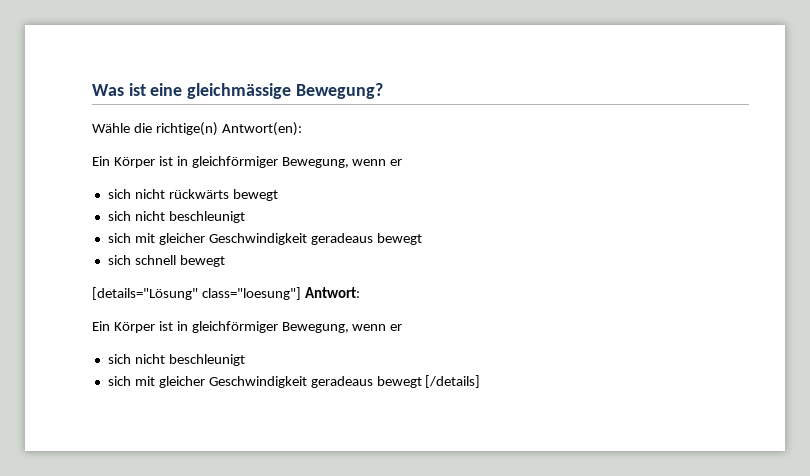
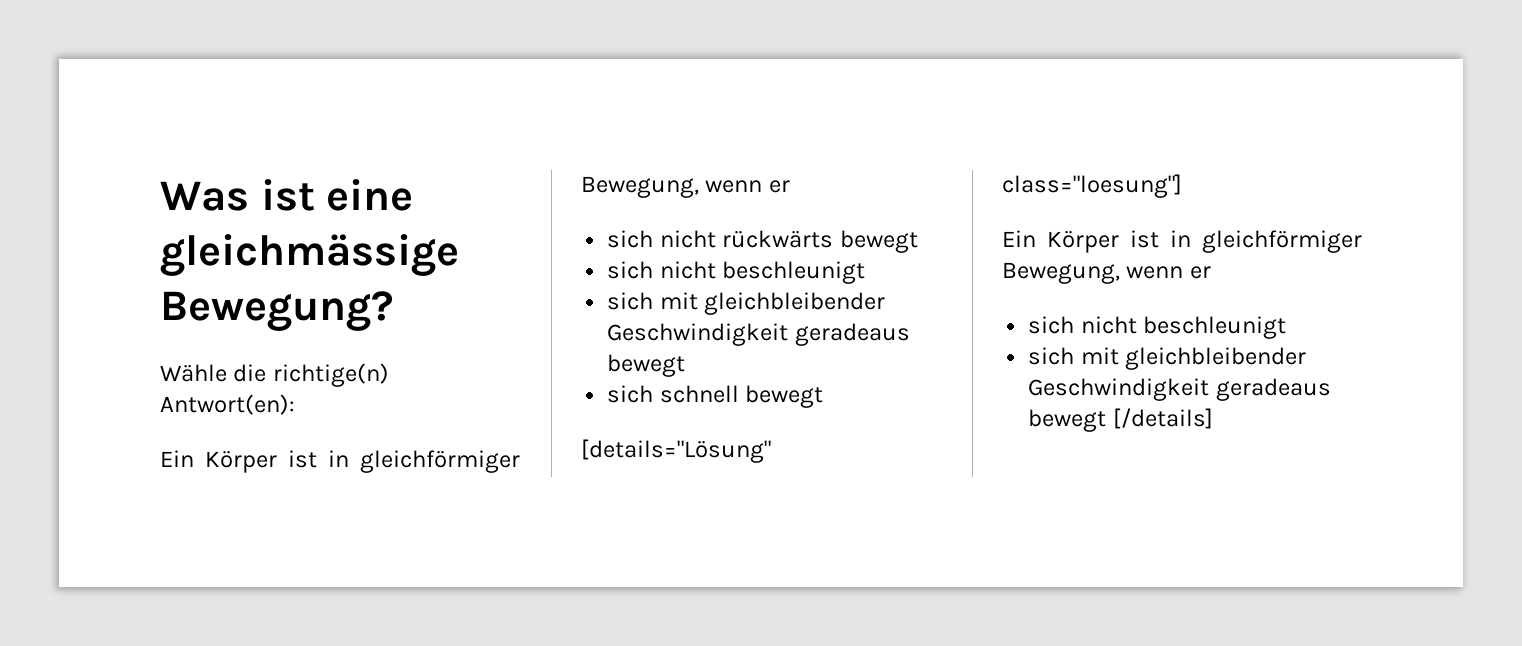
  sich nicht rückwärts bewegt
  sich nicht beschleunigt
- sich mit gleicher Geschwindigkeit geradeaus bewegt
+ sich mit gleichbleibender Geschwindigkeit geradeaus bewegt
- [details="Lösung" class="loesung"] Antwort:
+ [details="Lösung" class="loesung"]
- sich mit gleicher Geschwindigkeit geradeaus bewegt [/details]
+ sich mit gleichbleibender Geschwindigkeit geradeaus bewegt [/details]

